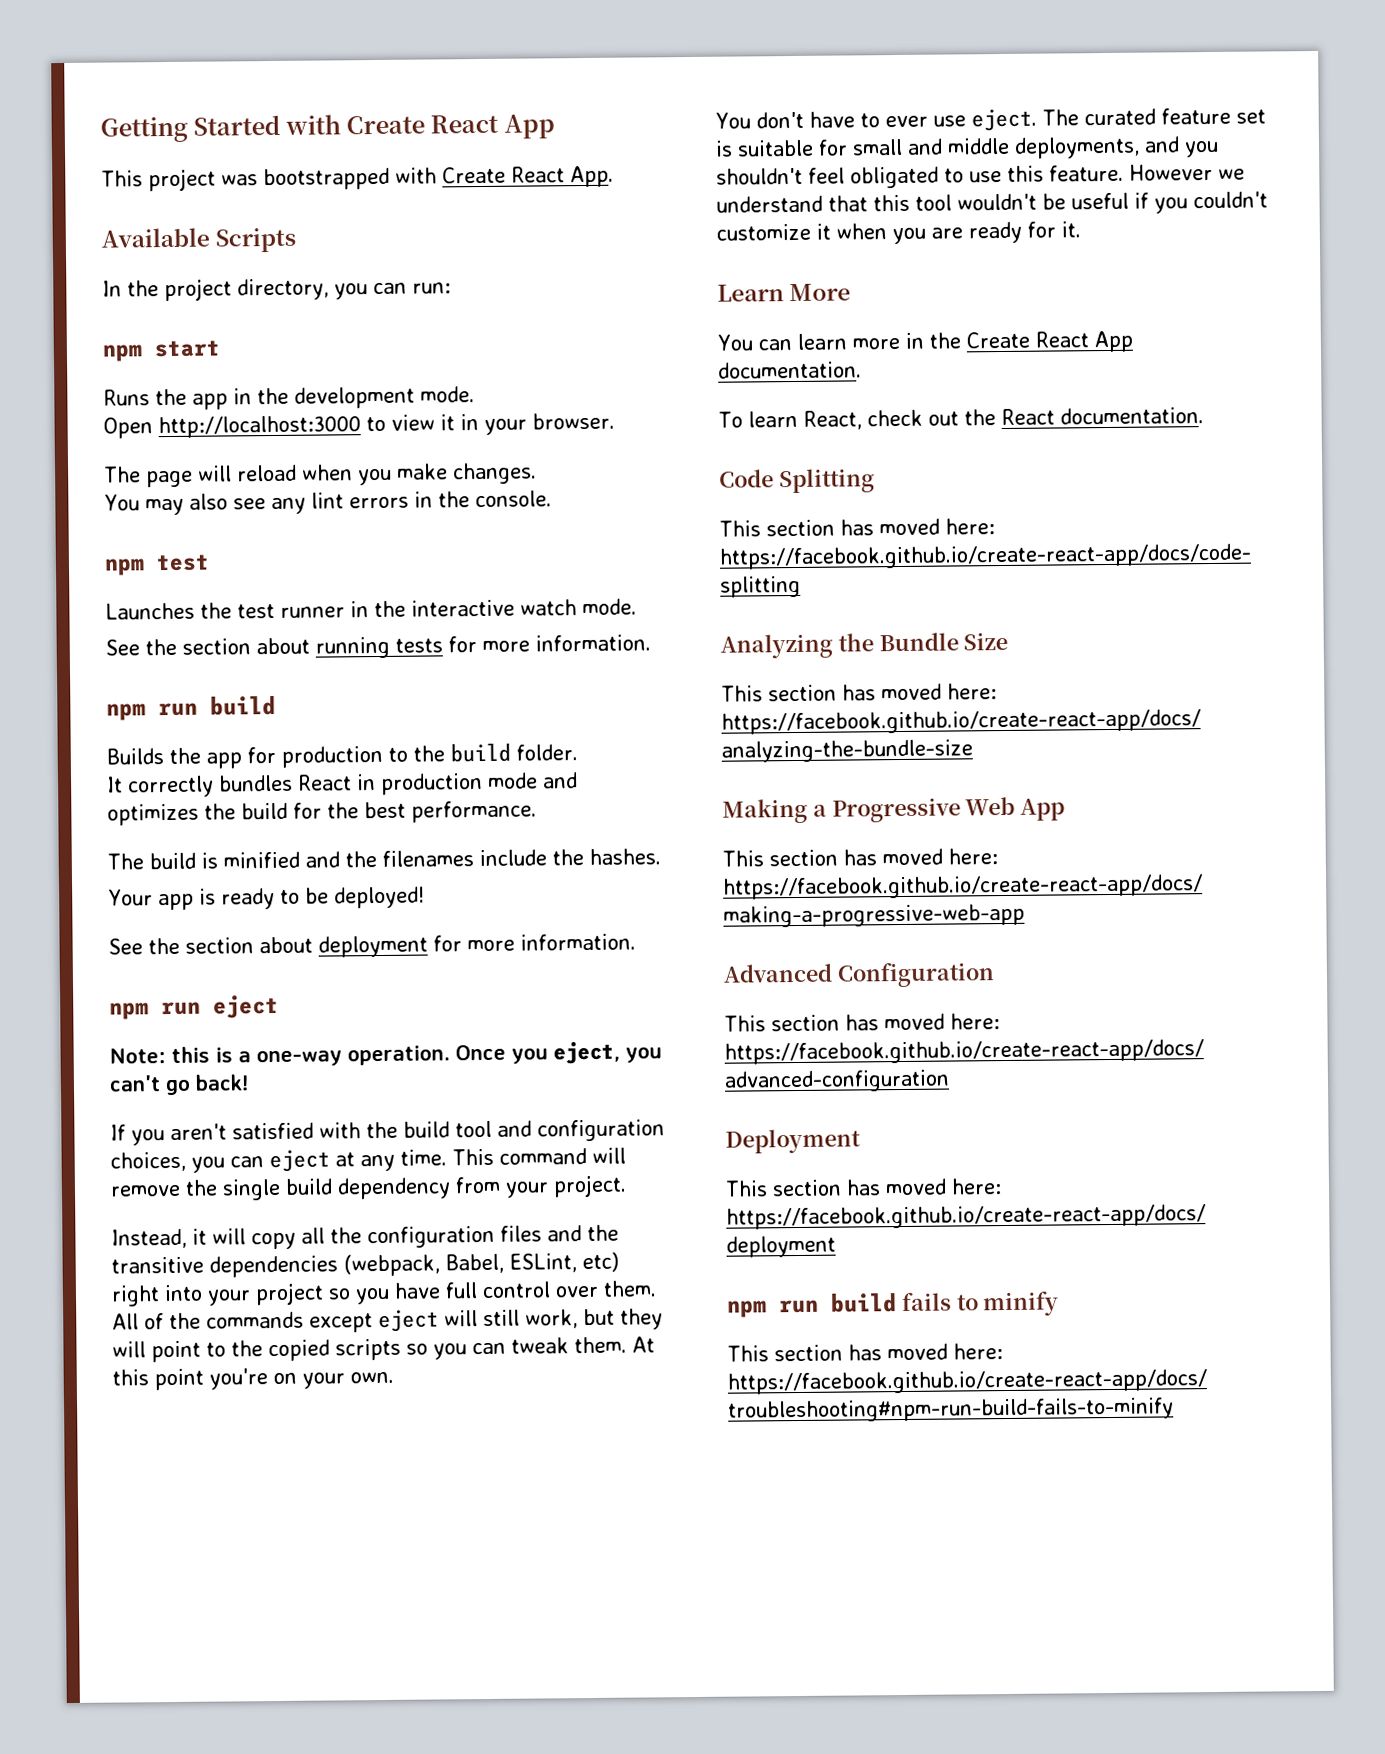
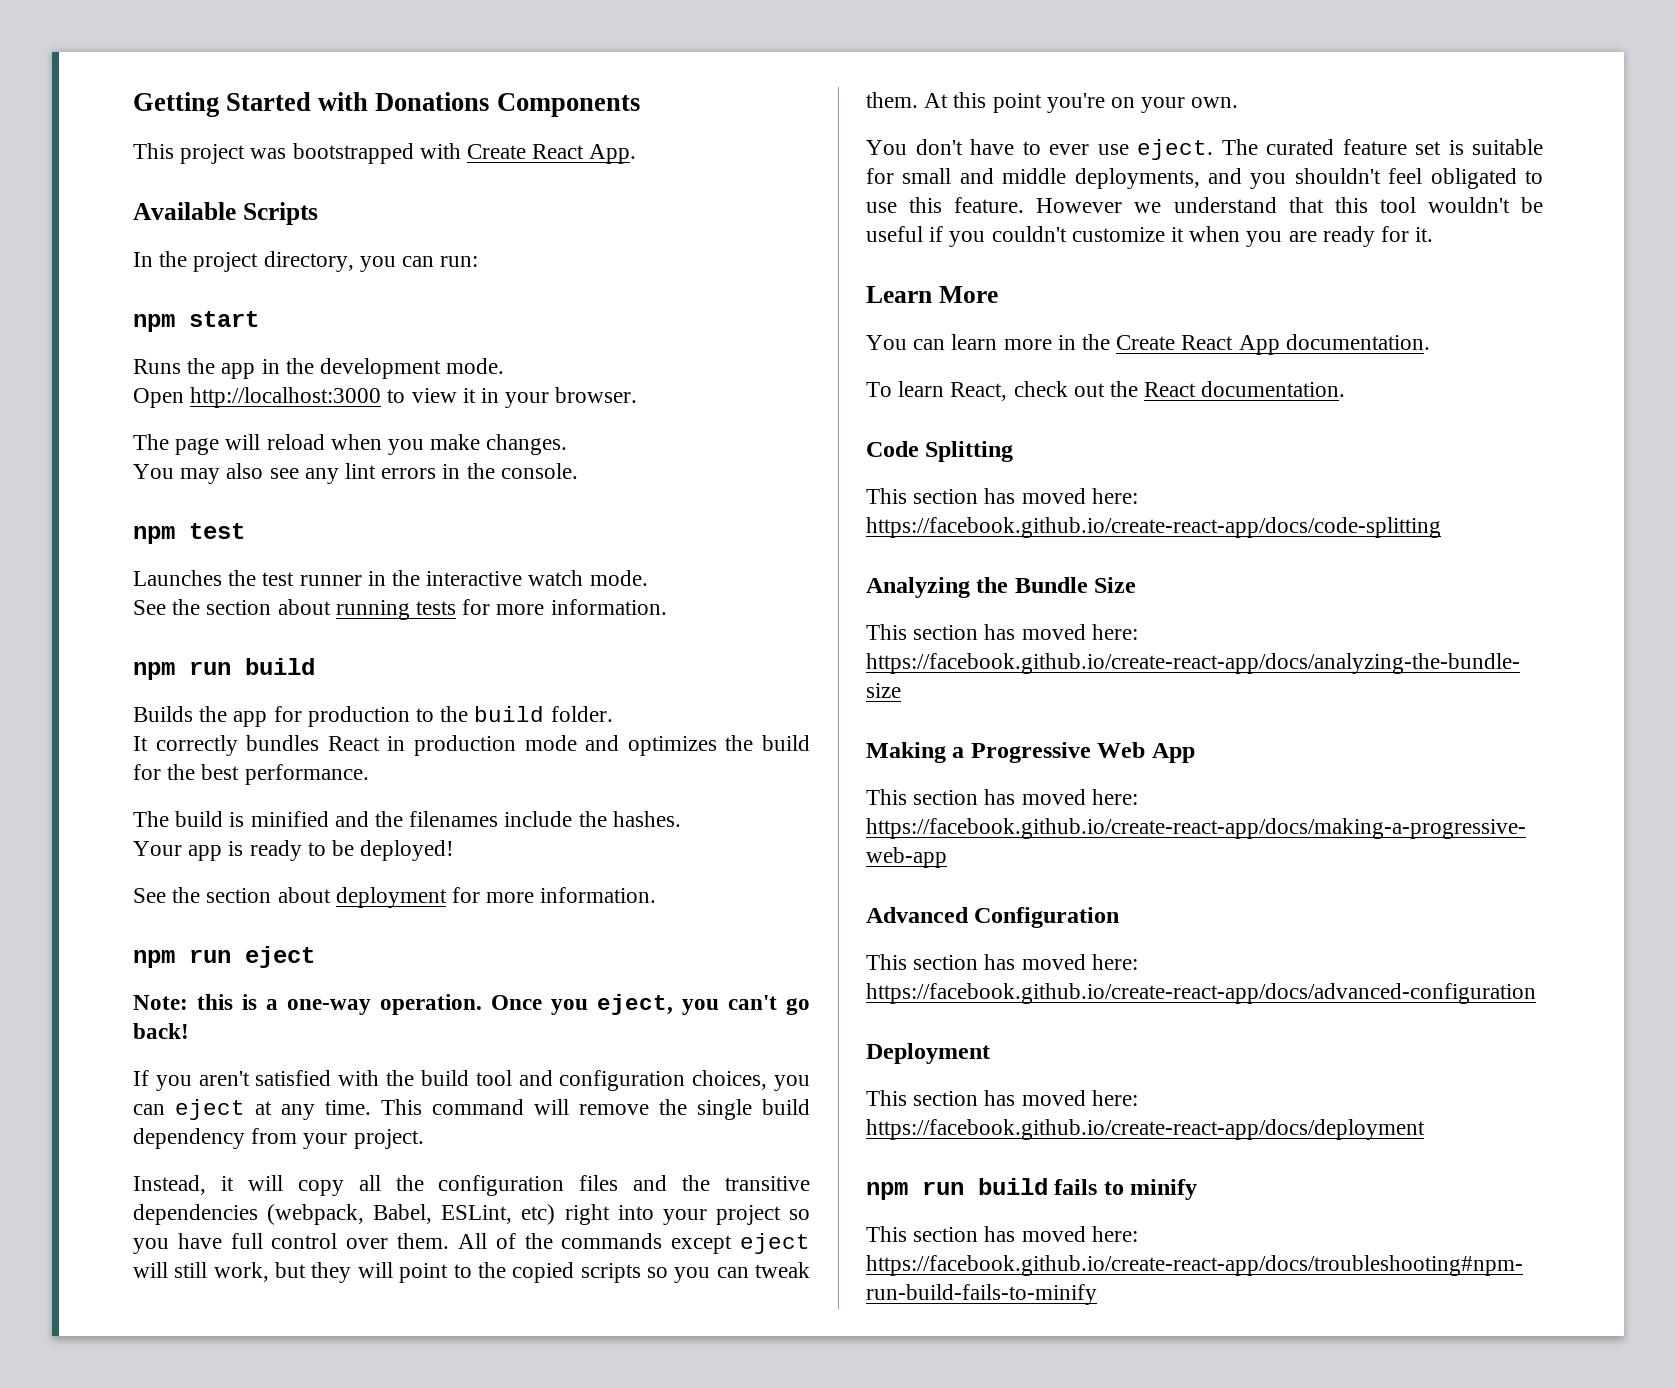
- Getting Started with Create React App
+ Getting Started with Donations Components

